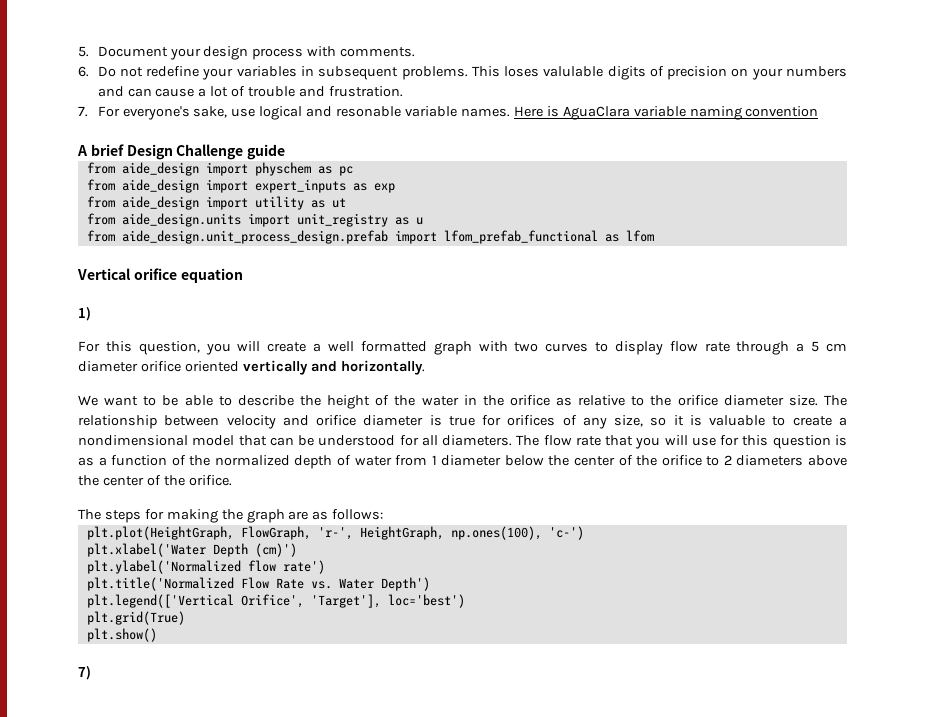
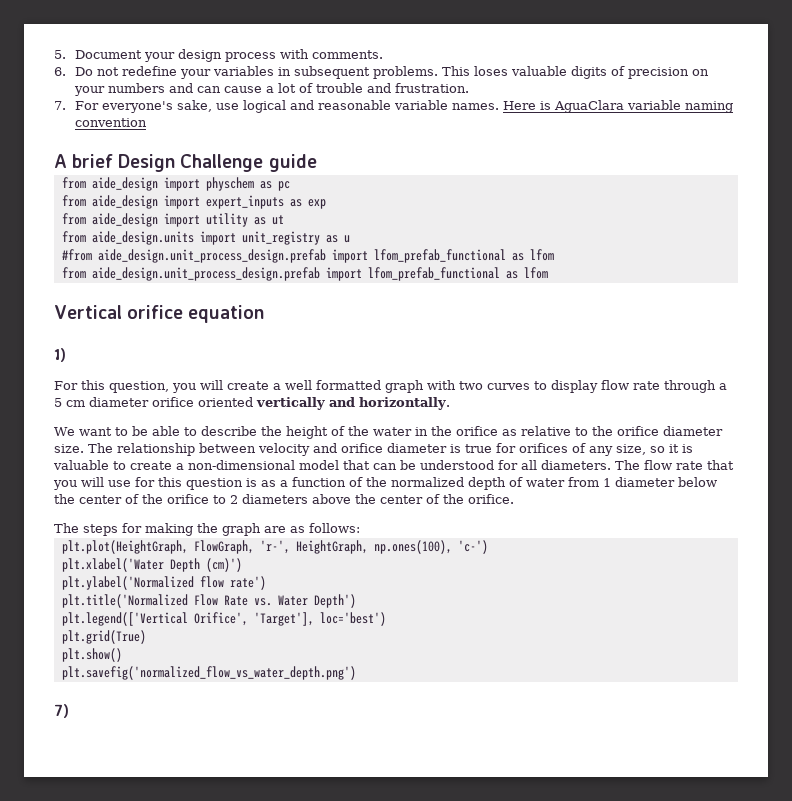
- This loses valulable digits of precision on your numbers and can cause a lot of trouble and frustration.
+ This loses valuable digits of precision on your numbers and can cause a lot of trouble and frustration.
- 7. For everyone's sake, use logical and resonable variable names.
+ 7. For everyone's sake, use logical and reasonable variable names.
+ #from aide_design.unit_process_design.prefab import lfom_prefab_functional as lfom
- The relationship between velocity and orifice diameter is true for orifices of any size, so it is valuable to create a nondimensional model that can be understood for all diameters.
+ The relationship between velocity and orifice diameter is true for orifices of any size, so it is valuable to create a non-dimensional model that can be understood for all diameters.
+ plt.savefig('normalized_flow_vs_water_depth.png')

